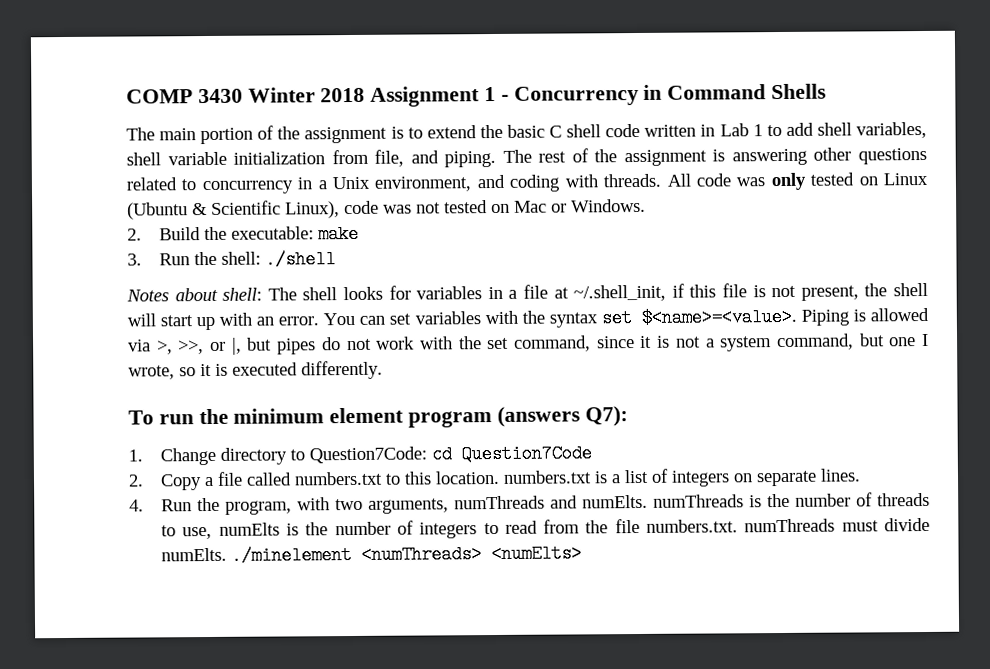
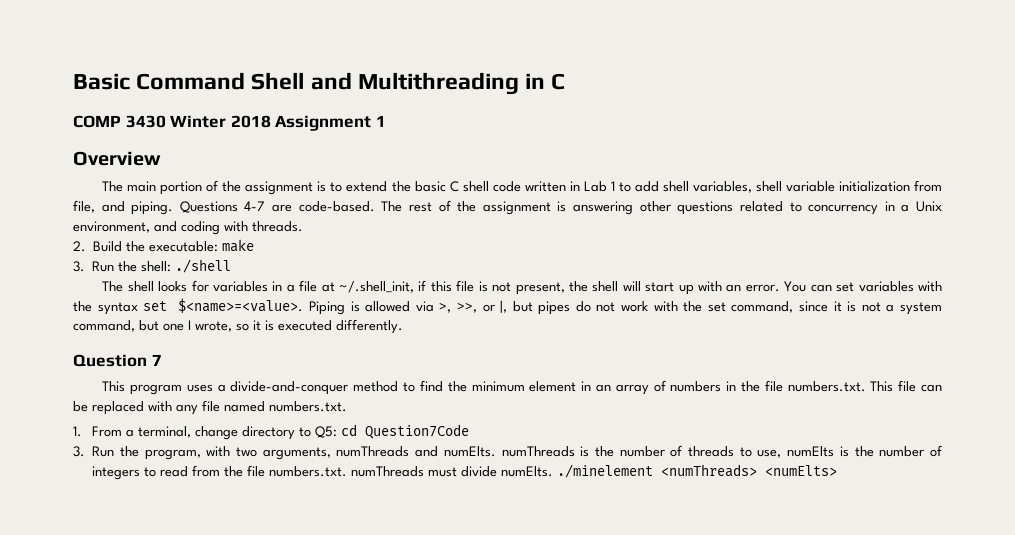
+ Basic Command Shell and Multithreading in C
- COMP 3430 Winter 2018 Assignment 1 - Concurrency in Command Shells
+ COMP 3430 Winter 2018 Assignment 1
+ Overview
+ Questions 4-7 are code-based.
- All code was only tested on Linux (Ubuntu & Scientific Linux), code was not tested on Mac or Windows.
- Notes about shell: The shell looks for variables in a file at ~/.shell_init, if this file is not present, the shell will start up with an error.
+ The shell looks for variables in a file at ~/.shell_init, if this file is not present, the shell will start up with an error.
- To run the minimum element program (answers Q7):
- 1. Change directory to Question7Code: cd Question7Code
+ Question 7
+ This program uses a divide-and-conquer method to find the minimum element in an array of numbers in the file numbers.txt. This file can be replaced with any file named numbers.txt.
+ 1. From a terminal, change directory to Q5: cd Question7Code
- 2. Copy a file called numbers.txt to this location. numbers.txt is a list of integers on separate lines.
- 4. Run the program, with two arguments, numThreads and numElts. numThreads is the number of threads to use, numElts is the number of integers to read from the file numbers.txt. numThreads must divide numElts. ./minelement <numThreads> <numElts>
+ 3. Run the program, with two arguments, numThreads and numElts. numThreads is the number of threads to use, numElts is the number of integers to read from the file numbers.txt. numThreads must divide numElts. ./minelement <numThreads> <numElts>

